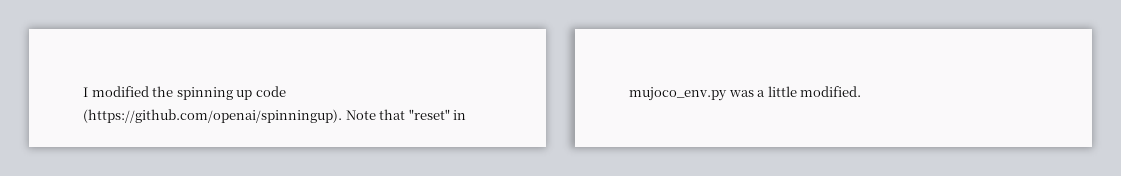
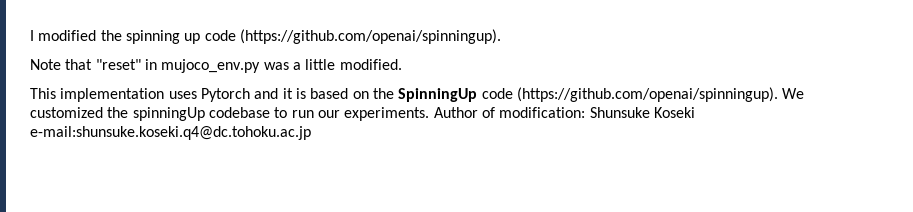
- I modified the spinning up code (https://github.com/openai/spinningup). Note that "reset" in mujoco_env.py was a little modified.
+ I modified the spinning up code (https://github.com/openai/spinningup).
+ Note that "reset" in mujoco_env.py was a little modified.
+ This implementation uses Pytorch and it is based on the SpinningUp code (https://github.com/openai/spinningup). We customized the spinningUp codebase to run our experiments. Author of modification: Shunsuke Koseki e-mail:shunsuke.koseki.q4@dc.tohoku.ac.jp

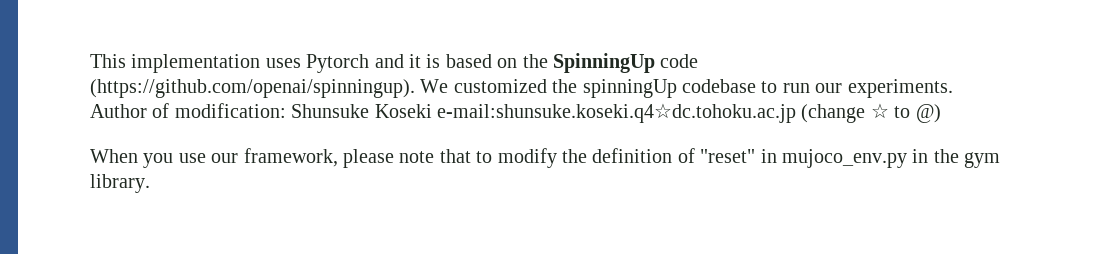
- I modified the spinning up code (https://github.com/openai/spinningup).
- Note that "reset" in mujoco_env.py was a little modified.
- Author of modification: Shunsuke Koseki e-mail:shunsuke.koseki.q4@dc.tohoku.ac.jp
+ Author of modification: Shunsuke Koseki e-mail:shunsuke.koseki.q4☆dc.tohoku.ac.jp (change ☆ to @)
+ When you use our framework, please note that to modify the definition of "reset" in mujoco_env.py in the gym library.

